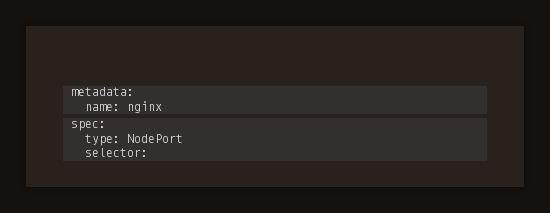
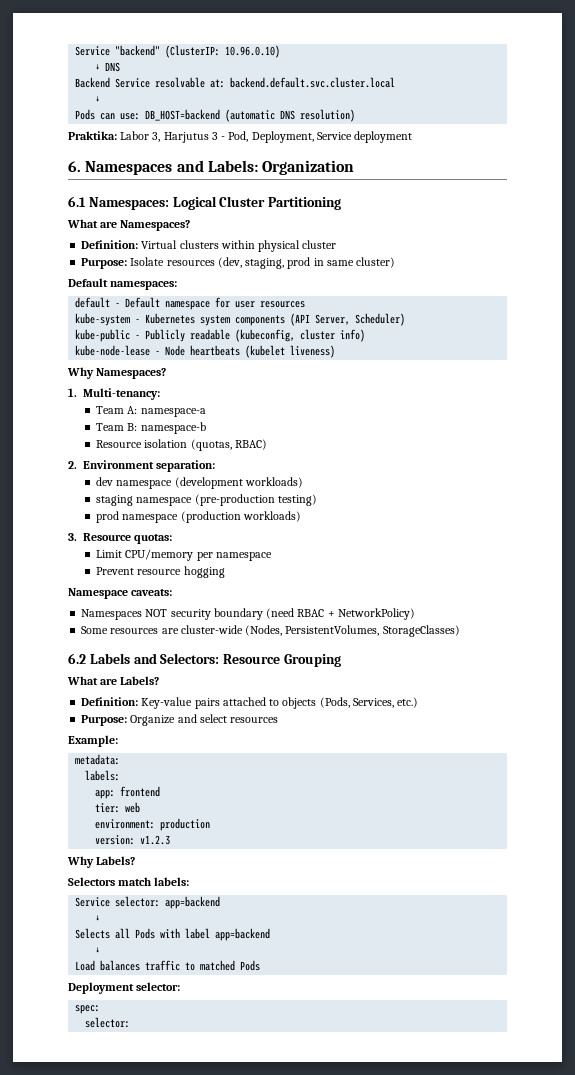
+ Service "backend" (ClusterIP: 10.96.0.10)
+ ↓ DNS
+ Backend Service resolvable at: backend.default.svc.cluster.local
+ ↓
+ Pods can use: DB_HOST=backend (automatic DNS resolution)
+ Praktika: Labor 3, Harjutus 3 - Pod, Deployment, Service deployment
+ 6. Namespaces and Labels: Organization
+ 6.1 Namespaces: Logical Cluster Partitioning
+ What are Namespaces?
+ Definition: Virtual clusters within physical cluster
+ Purpose: Isolate resources (dev, staging, prod in same cluster)
+ Default namespaces:
+ default - Default namespace for user resources
+ kube-system - Kubernetes system components (API Server, Scheduler)
+ kube-public - Publicly readable (kubeconfig, cluster info)
+ kube-node-lease - Node heartbeats (kubelet liveness)
+ Why Namespaces?
+ 1. Multi-tenancy:
+ Team A: namespace-a
+ Team B: namespace-b
+ Resource isolation (quotas, RBAC)
+ 2. Environment separation:
+ dev namespace (development workloads)
+ staging namespace (pre-production testing)
+ prod namespace (production workloads)
+ 3. Resource quotas:
+ Limit CPU/memory per namespace
+ Prevent resource hogging
+ Namespace caveats:
+ Namespaces NOT security boundary (need RBAC + NetworkPolicy)
+ Some resources are cluster-wide (Nodes, PersistentVolumes, StorageClasses)
+ 6.2 Labels and Selectors: Resource Grouping
+ What are Labels?
+ Definition: Key-value pairs attached to objects (Pods, Services, etc.)
+ Purpose: Organize and select resources
+ Example:
  metadata:
- name: nginx
+ labels:
+ app: frontend
+ tier: web
+ environment: production
+ version: v1.2.3
+ Why Labels?
+ Selectors match labels:
+ Service selector: app=backend
+ ↓
+ Selects all Pods with label app=backend
+ ↓
+ Load balances traffic to matched Pods
+ Deployment selector:
- type: NodePort

